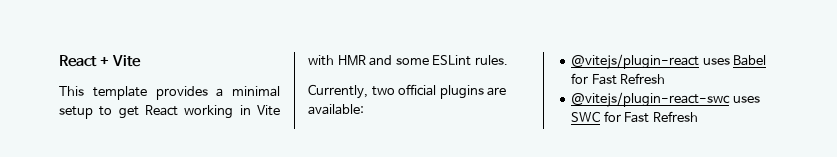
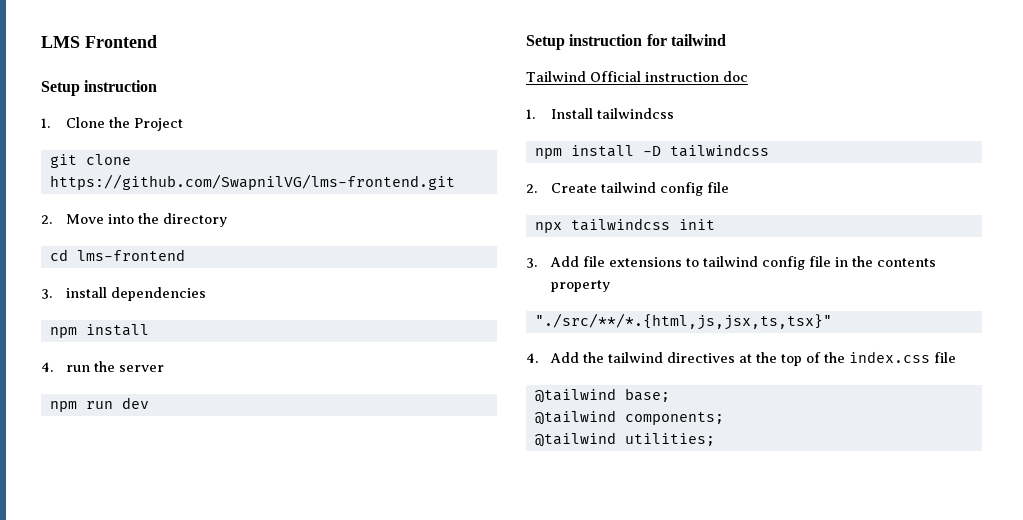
- React + Vite
- This template provides a minimal setup to get React working in Vite with HMR and some ESLint rules.
- Currently, two official plugins are available:
- @vitejs/plugin-react uses Babel for Fast Refresh
- @vitejs/plugin-react-swc uses SWC for Fast Refresh
+ LMS Frontend
+ Setup instruction
+ 1. Clone the Project
+ git clone https://github.com/SwapnilVG/lms-frontend.git
+ 2. Move into the directory
+ cd lms-frontend
+ 3. install dependencies
+ npm install
+ 4. run the server
+ npm run dev
+ Setup instruction for tailwind
+ Tailwind Official instruction doc
+ 1. Install tailwindcss
+ npm install -D tailwindcss
+ 2. Create tailwind config file
+ npx tailwindcss init
+ 3. Add file extensions to tailwind config file in the contents property
+ "./src/**/*.{html,js,jsx,ts,tsx}"
+ 4. Add the tailwind directives at the top of the index.css file
+ @tailwind base;
+ @tailwind components;
+ @tailwind utilities;

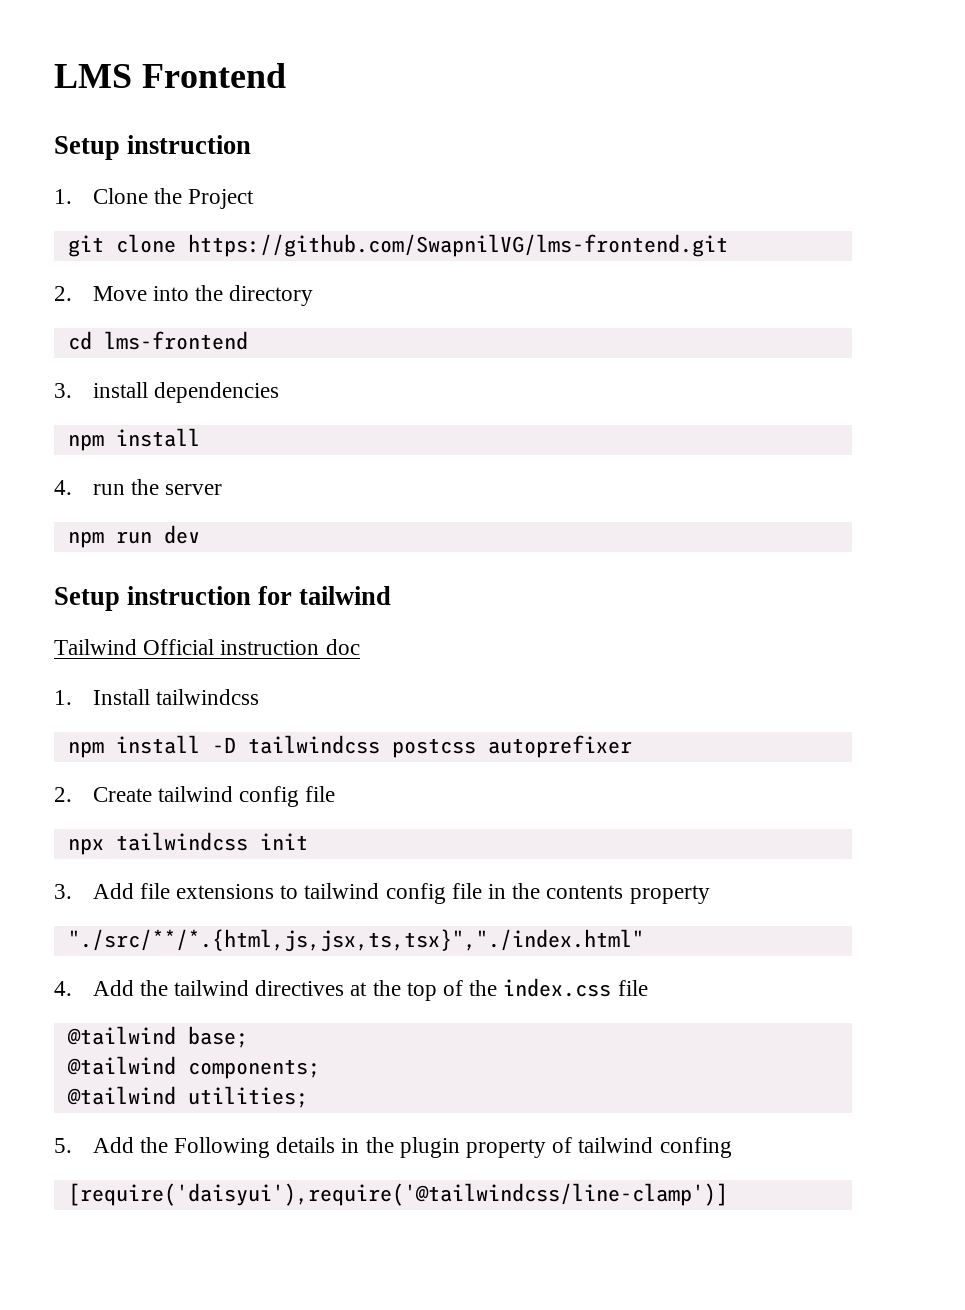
- npm install -D tailwindcss
+ npm install -D tailwindcss postcss autoprefixer
- "./src/**/*.{html,js,jsx,ts,tsx}"
+ "./src/**/*.{html,js,jsx,ts,tsx}","./index.html"
+ 5. Add the Following details in the plugin property of tailwind confing
+ [require('daisyui'),require('@tailwindcss/line-clamp')]

